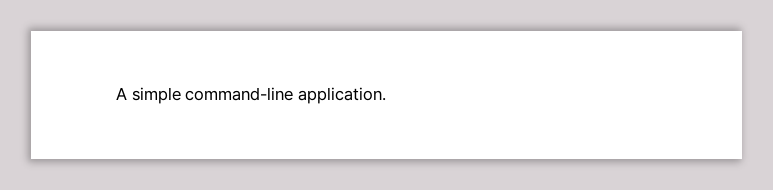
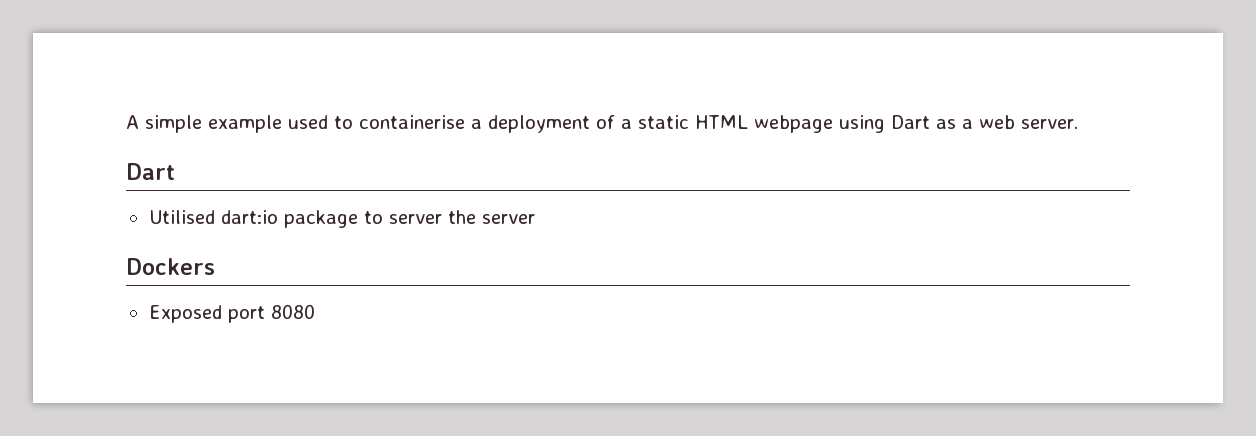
- A simple command-line application.
+ A simple example used to containerise a deployment of a static HTML webpage using Dart as a web server.
+ Dart
+ Utilised dart:io package to server the server
+ Dockers
+ Exposed port 8080

